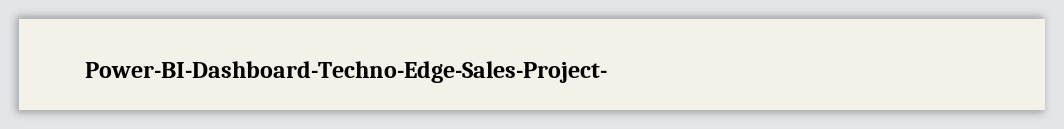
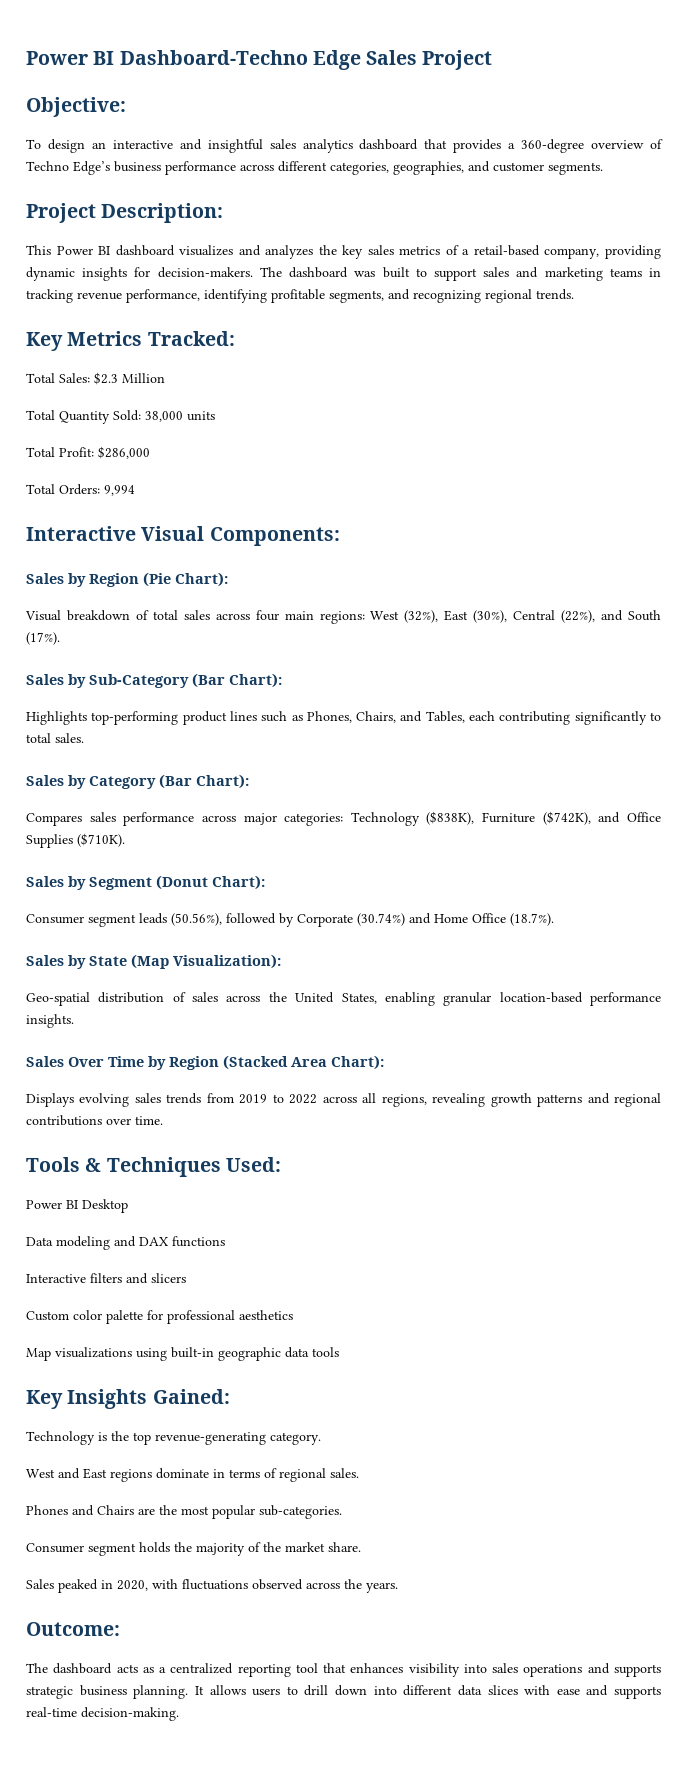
- Power-BI-Dashboard-Techno-Edge-Sales-Project-
+ Power BI Dashboard-Techno Edge Sales Project
+ Objective:
+ To design an interactive and insightful sales analytics dashboard that provides a 360-degree overview of Techno Edge’s business performance across different categories, geographies, and customer segments.
+ Project Description:
+ This Power BI dashboard visualizes and analyzes the key sales metrics of a retail-based company, providing dynamic insights for decision-makers. The dashboard was built to support sales and marketing teams in tracking revenue performance, identifying profitable segments, and recognizing regional trends.
+ Key Metrics Tracked:
+ Total Sales: $2.3 Million
+ Total Quantity Sold: 38,000 units
+ Total Profit: $286,000
+ Total Orders: 9,994
+ Interactive Visual Components:
+ Sales by Region (Pie Chart):
+ Visual breakdown of total sales across four main regions: West (32%), East (30%), Central (22%), and South (17%).
+ Sales by Sub-Category (Bar Chart):
+ Highlights top-performing product lines such as Phones, Chairs, and Tables, each contributing significantly to total sales.
+ Sales by Category (Bar Chart):
+ Compares sales performance across major categories: Technology ($838K), Furniture ($742K), and Office Supplies ($710K).
+ Sales by Segment (Donut Chart):
+ Consumer segment leads (50.56%), followed by Corporate (30.74%) and Home Office (18.7%).
+ Sales by State (Map Visualization):
+ Geo-spatial distribution of sales across the United States, enabling granular location-based performance insights.
+ Sales Over Time by Region (Stacked Area Chart):
+ Displays evolving sales trends from 2019 to 2022 across all regions, revealing growth patterns and regional contributions over time.
+ Tools & Techniques Used:
+ Power BI Desktop
+ Data modeling and DAX functions
+ Interactive filters and slicers
+ Custom color palette for professional aesthetics
+ Map visualizations using built-in geographic data tools
+ Key Insights Gained:
+ Technology is the top revenue-generating category.
+ West and East regions dominate in terms of regional sales.
+ Phones and Chairs are the most popular sub-categories.
+ Consumer segment holds the majority of the market share.
+ Sales peaked in 2020, with fluctuations observed across the years.
+ Outcome:
+ The dashboard acts as a centralized reporting tool that enhances visibility into sales operations and supports strategic business planning. It allows users to drill down into different data slices with ease and supports real-time decision-making.

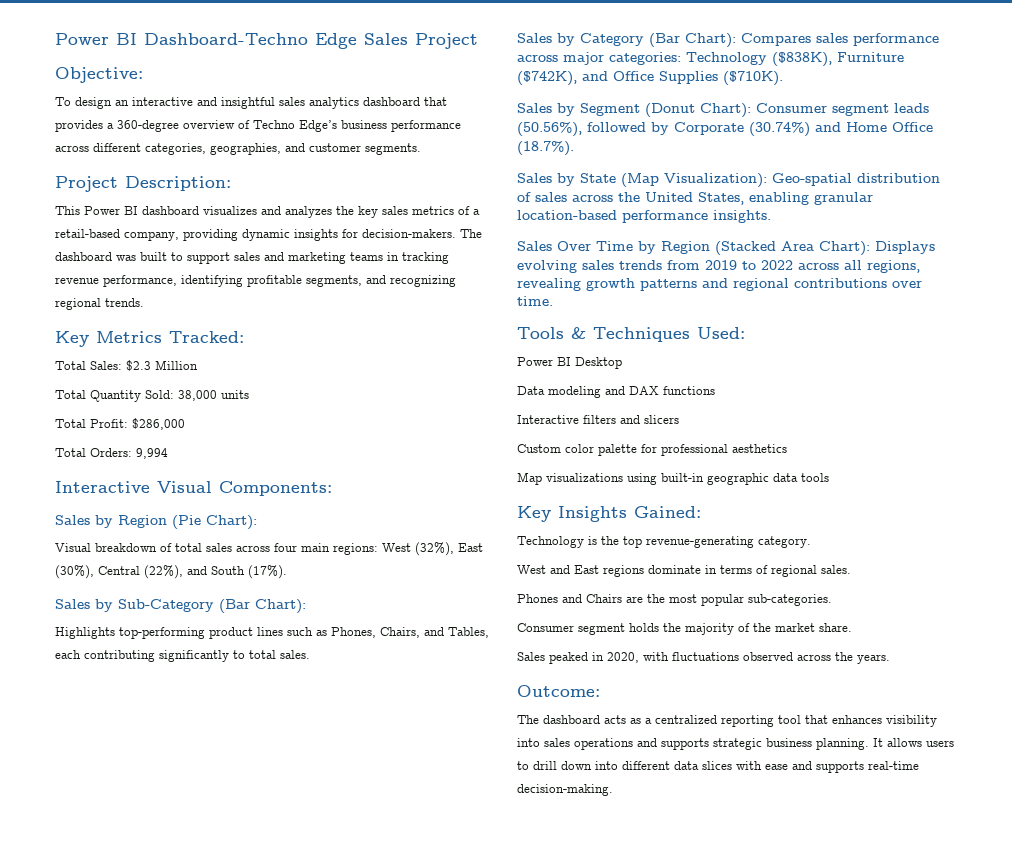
- Sales by Category (Bar Chart):
- Compares sales performance across major categories: Technology ($838K), Furniture ($742K), and Office Supplies ($710K).
+ Sales by Category (Bar Chart): Compares sales performance across major categories: Technology ($838K), Furniture ($742K), and Office Supplies ($710K).
- Sales by Segment (Donut Chart):
- Consumer segment leads (50.56%), followed by Corporate (30.74%) and Home Office (18.7%).
+ Sales by Segment (Donut Chart): Consumer segment leads (50.56%), followed by Corporate (30.74%) and Home Office (18.7%).
- Sales by State (Map Visualization):
- Geo-spatial distribution of sales across the United States, enabling granular location-based performance insights.
+ Sales by State (Map Visualization): Geo-spatial distribution of sales across the United States, enabling granular location-based performance insights.
- Sales Over Time by Region (Stacked Area Chart):
- Displays evolving sales trends from 2019 to 2022 across all regions, revealing growth patterns and regional contributions over time.
+ Sales Over Time by Region (Stacked Area Chart): Displays evolving sales trends from 2019 to 2022 across all regions, revealing growth patterns and regional contributions over time.

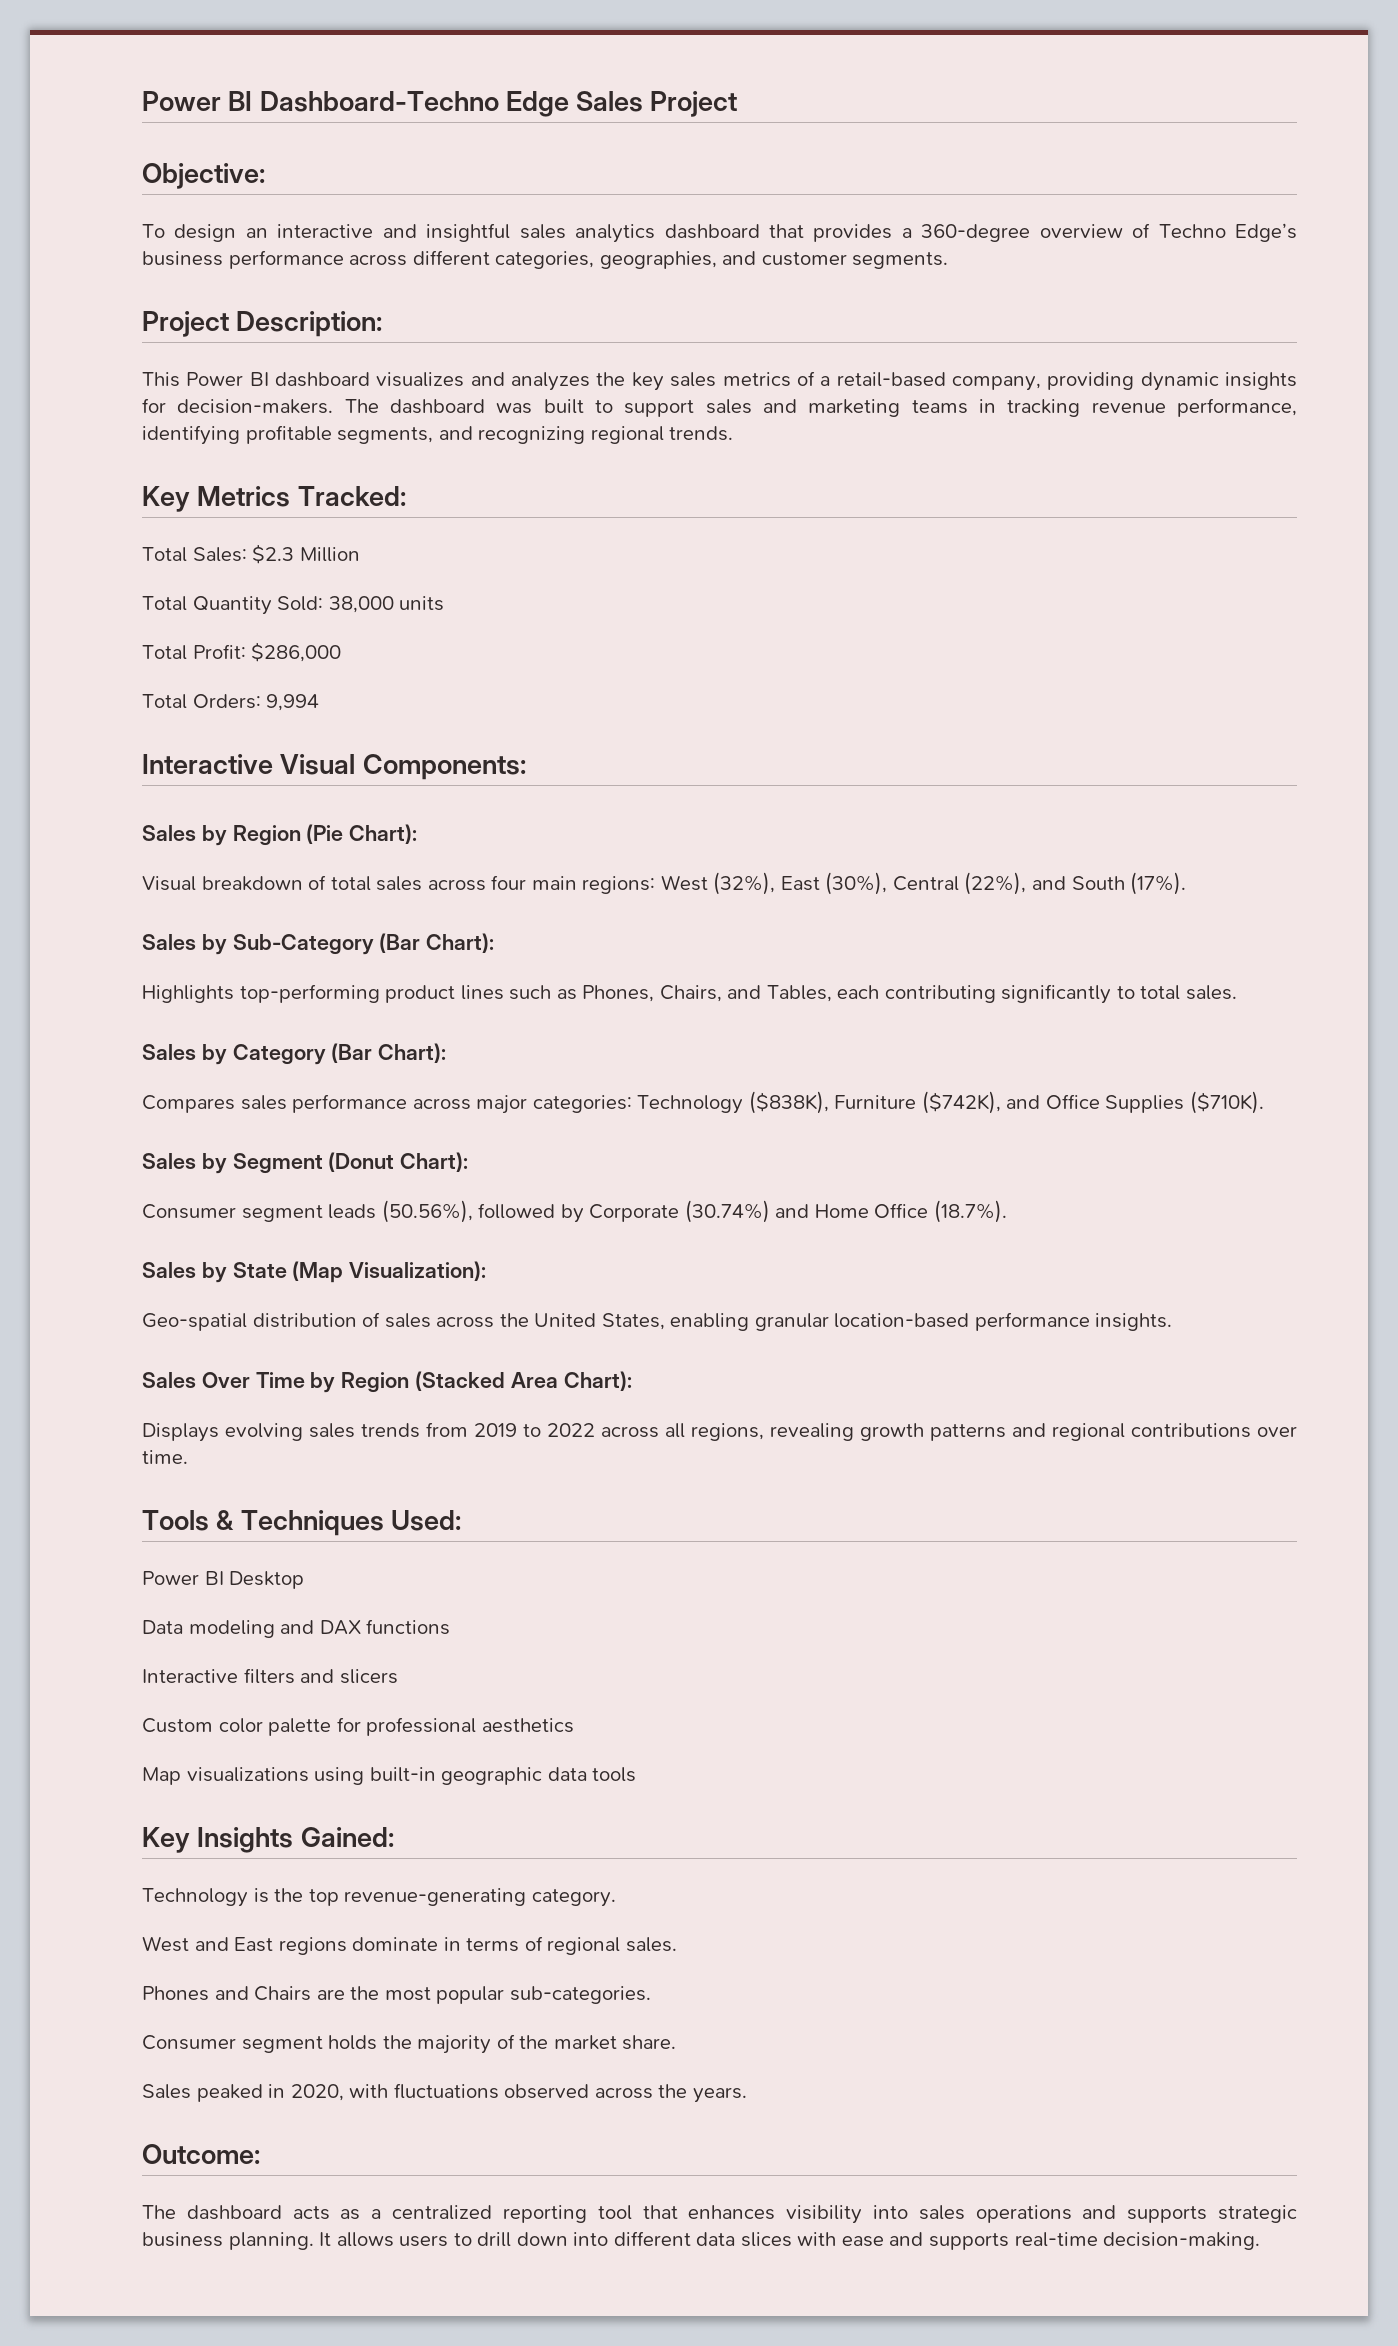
- Sales by Category (Bar Chart): Compares sales performance across major categories: Technology ($838K), Furniture ($742K), and Office Supplies ($710K).
+ Sales by Category (Bar Chart):
+ Compares sales performance across major categories: Technology ($838K), Furniture ($742K), and Office Supplies ($710K).
- Sales by Segment (Donut Chart): Consumer segment leads (50.56%), followed by Corporate (30.74%) and Home Office (18.7%).
+ Sales by Segment (Donut Chart):
+ Consumer segment leads (50.56%), followed by Corporate (30.74%) and Home Office (18.7%).
- Sales by State (Map Visualization): Geo-spatial distribution of sales across the United States, enabling granular location-based performance insights.
+ Sales by State (Map Visualization):
+ Geo-spatial distribution of sales across the United States, enabling granular location-based performance insights.
- Sales Over Time by Region (Stacked Area Chart): Displays evolving sales trends from 2019 to 2022 across all regions, revealing growth patterns and regional contributions over time.
+ Sales Over Time by Region (Stacked Area Chart):
+ Displays evolving sales trends from 2019 to 2022 across all regions, revealing growth patterns and regional contributions over time.

